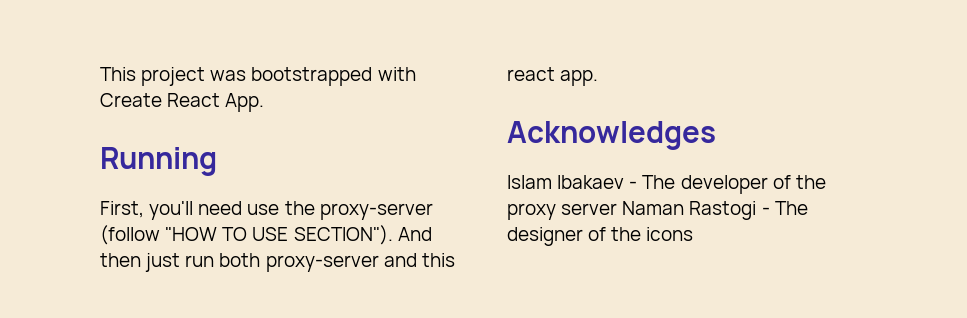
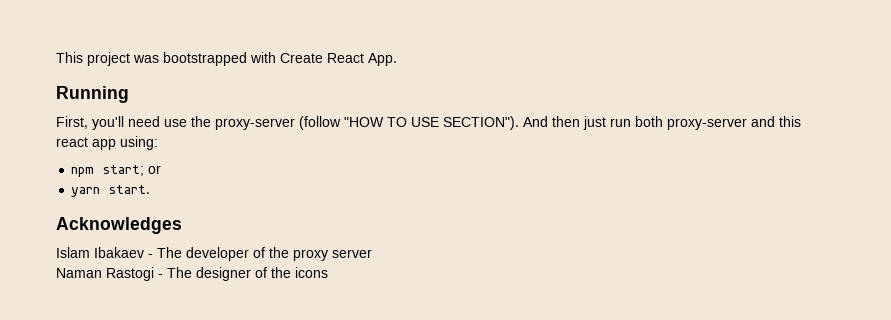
- And then just run both proxy-server and this react app.
+ And then just run both proxy-server and this react app using:
+ npm start; or
+ yarn start.
- Islam Ibakaev - The developer of the proxy server Naman Rastogi - The designer of the icons
+ Islam Ibakaev - The developer of the proxy server
+ Naman Rastogi - The designer of the icons

